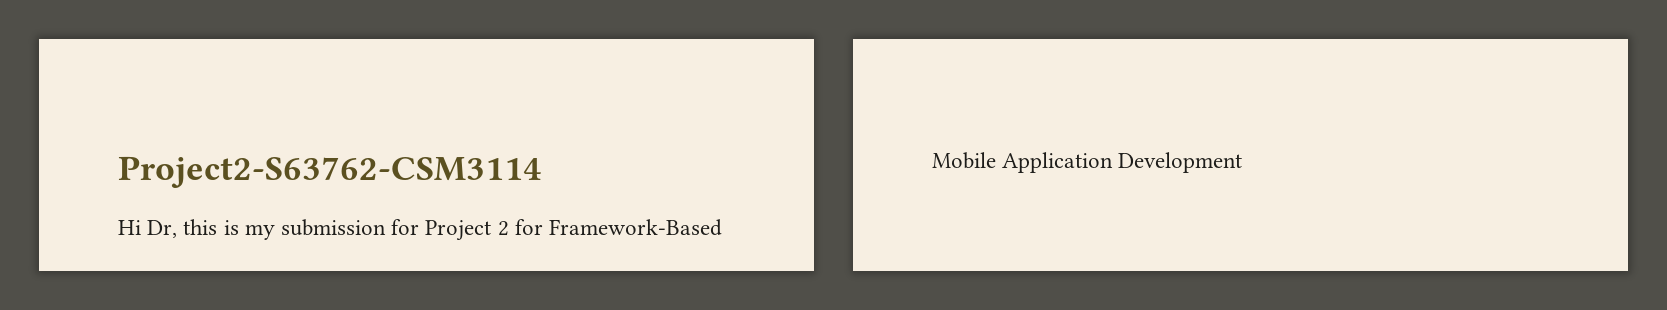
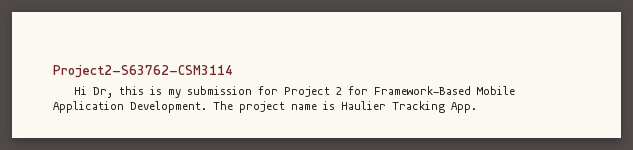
- Hi Dr, this is my submission for Project 2 for Framework-Based Mobile Application Development
+ Hi Dr, this is my submission for Project 2 for Framework-Based Mobile Application Development. The project name is Haulier Tracking App.

